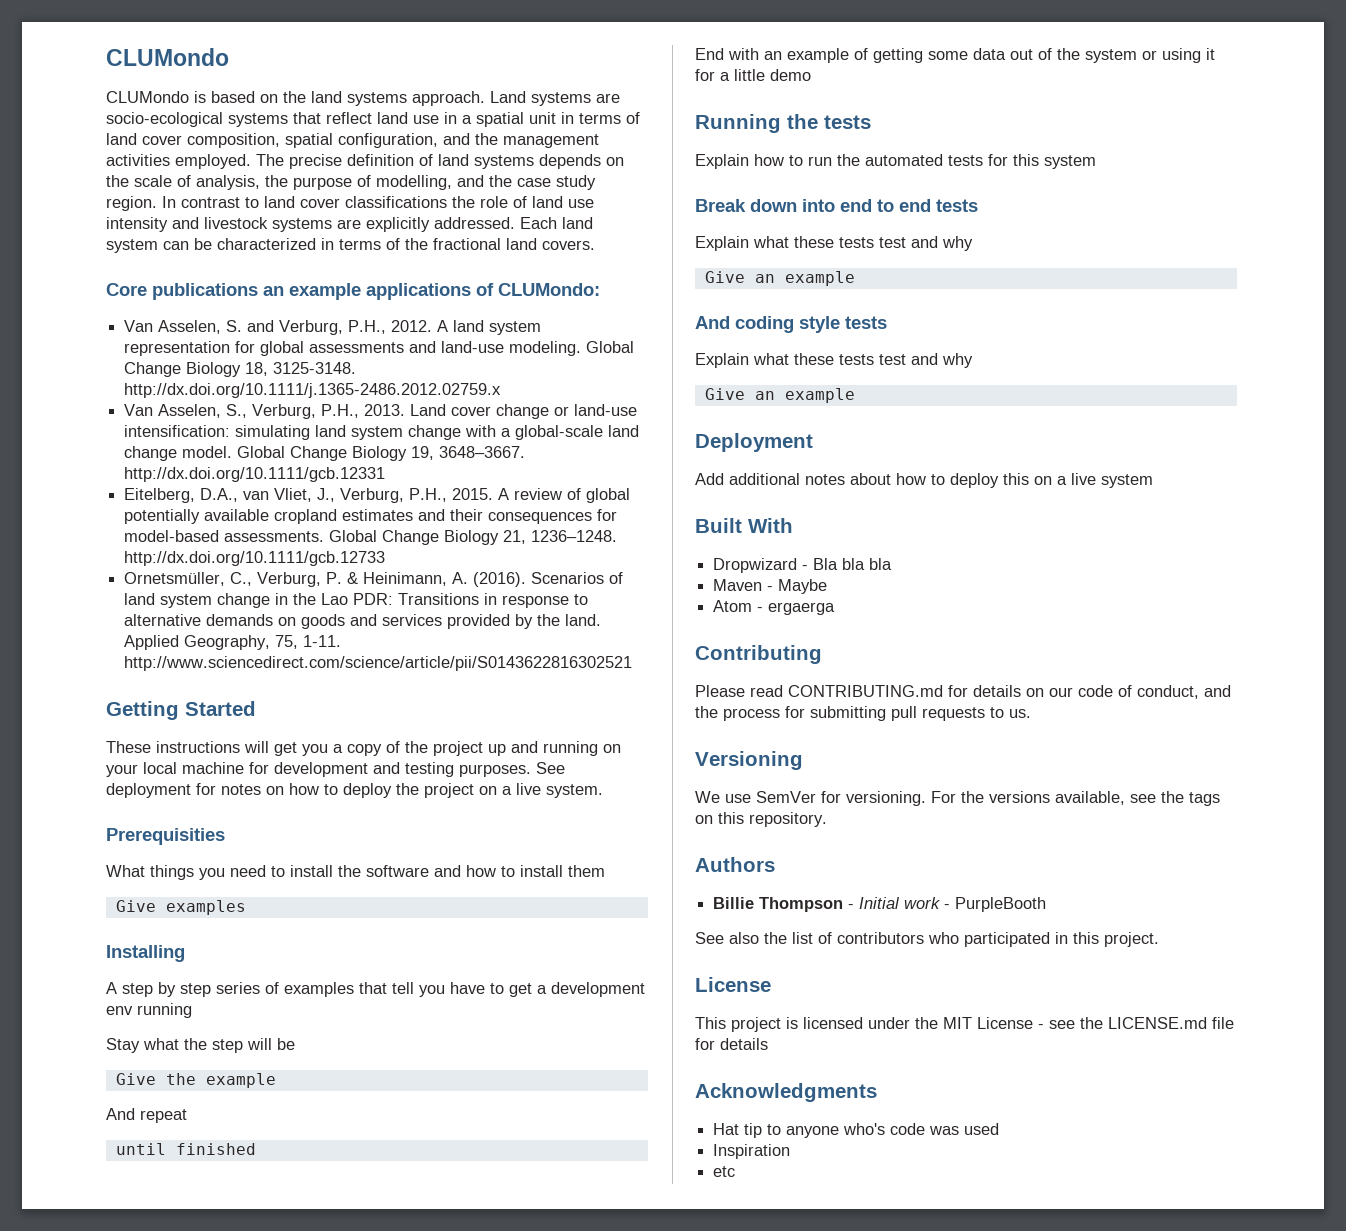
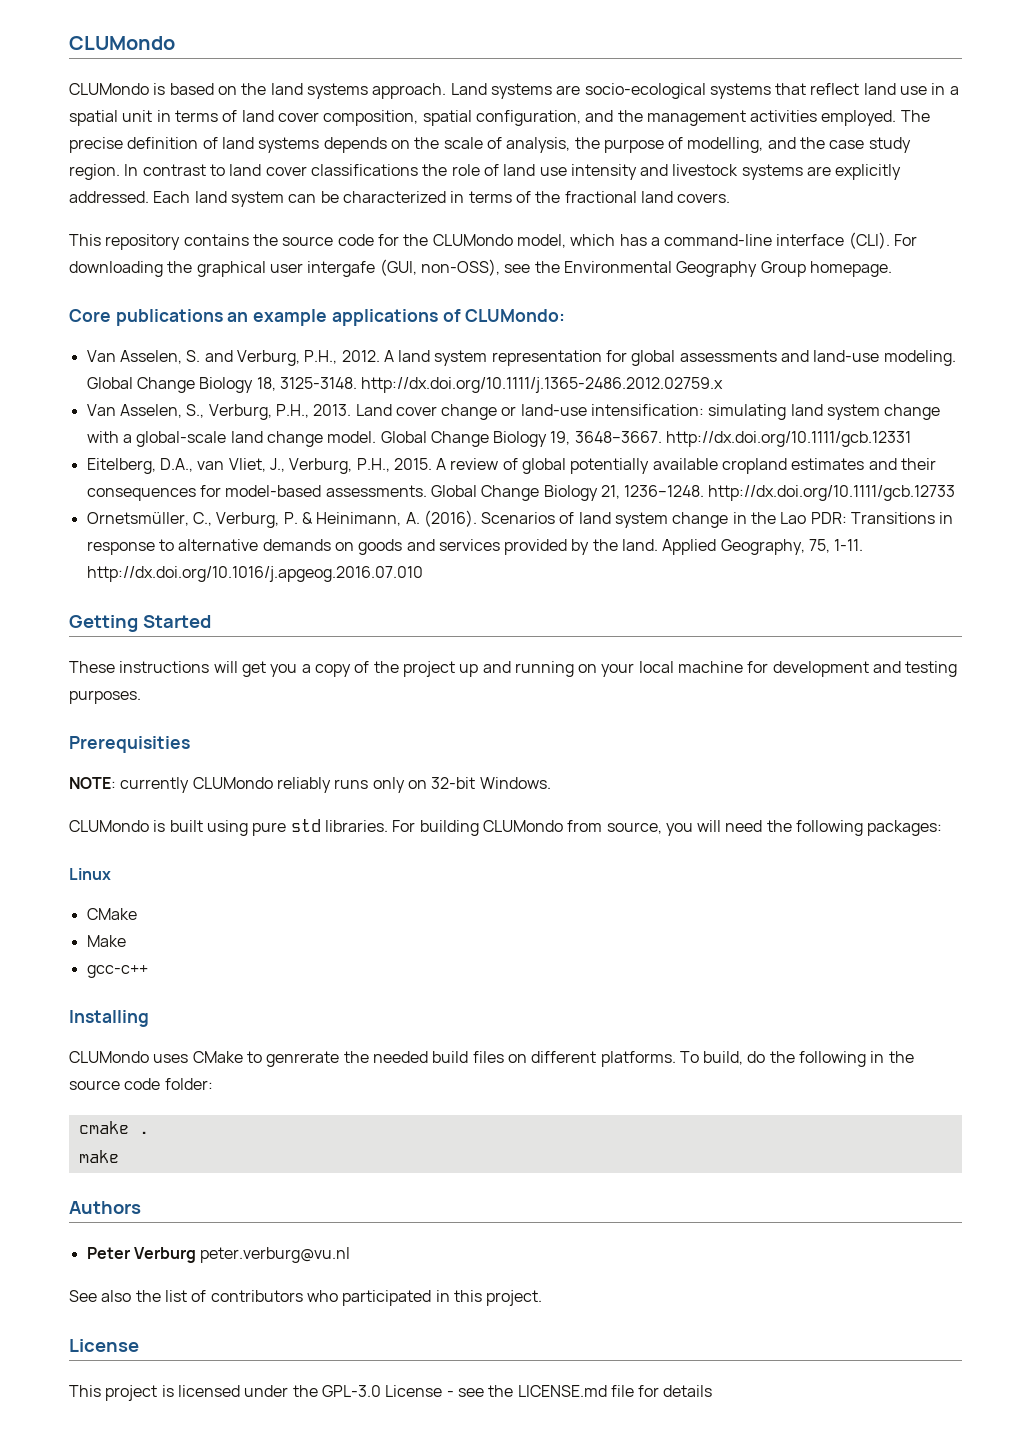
+ This repository contains the source code for the CLUMondo model, which has a command-line interface (CLI). For downloading the graphical user intergafe (GUI, non-OSS), see the Environmental Geography Group homepage.
- Applied Geography, 75, 1-11. http://www.sciencedirect.com/science/article/pii/S0143622816302521
+ Applied Geography, 75, 1-11. http://dx.doi.org/10.1016/j.apgeog.2016.07.010
- These instructions will get you a copy of the project up and running on your local machine for development and testing purposes. See deployment for notes on how to deploy the project on a live system.
+ These instructions will get you a copy of the project up and running on your local machine for development and testing purposes.
  Prerequisities
- What things you need to install the software and how to install them
- Give examples
+ NOTE: currently CLUMondo reliably runs only on 32-bit Windows.
+ CLUMondo is built using pure std libraries. For building CLUMondo from source, you will need the following packages:
+ Linux
+ CMake
+ Make
+ gcc-c++
  Installing
- A step by step series of examples that tell you have to get a development env running
- Stay what the step will be
- Give the example
- And repeat
- until finished
- End with an example of getting some data out of the system or using it for a little demo
- Running the tests
- Explain how to run the automated tests for this system
- Break down into end to end tests
- Explain what these tests test and why
- Give an example
- And coding style tests
- Explain what these tests test and why
- Give an example
- Deployment
- Add additional notes about how to deploy this on a live system
- Built With
- Dropwizard - Bla bla bla
- Maven - Maybe
- Atom - ergaerga
- Contributing
- Please read CONTRIBUTING.md for details on our code of conduct, and the process for submitting pull requests to us.
- Versioning
- We use SemVer for versioning. For the versions available, see the tags on this repository.
+ CLUMondo uses CMake to genrerate the needed build files on different platforms. To build, do the following in the source code folder:
+ cmake .
+ make
  Authors
- Billie Thompson - Initial work - PurpleBooth
+ Peter Verburg peter.verburg@vu.nl
- This project is licensed under the MIT License - see the LICENSE.md file for details
+ This project is licensed under the GPL-3.0 License - see the LICENSE.md file for details
- Acknowledgments
- Hat tip to anyone who's code was used
- Inspiration
- etc

